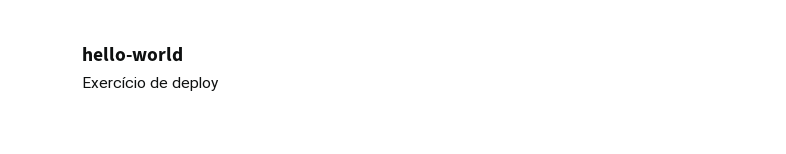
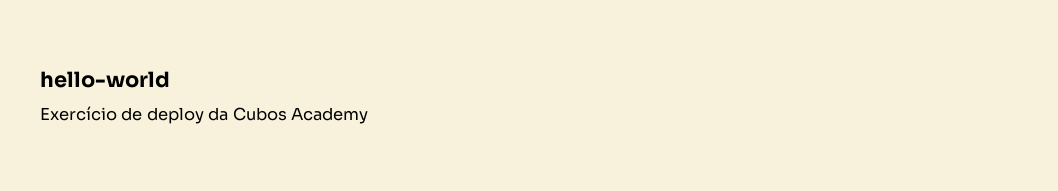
- Exercício de deploy
+ Exercício de deploy da Cubos Academy

